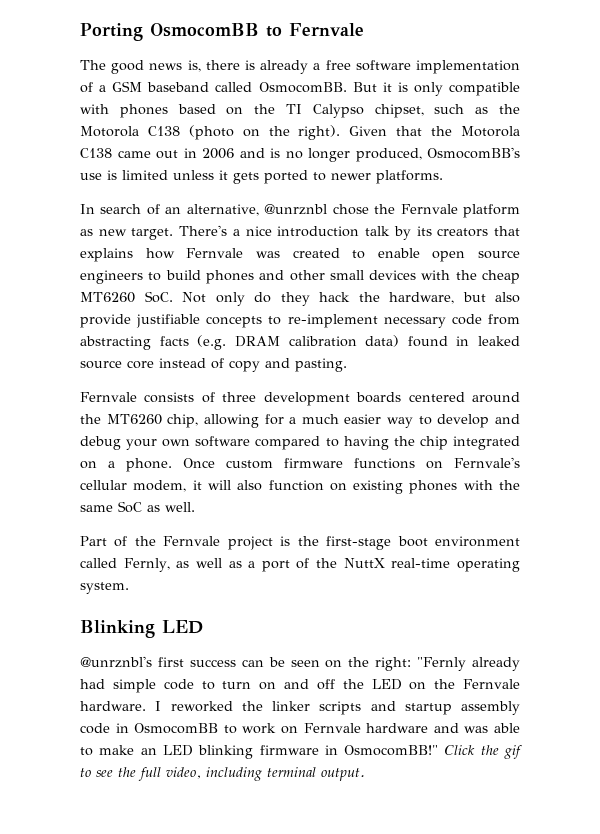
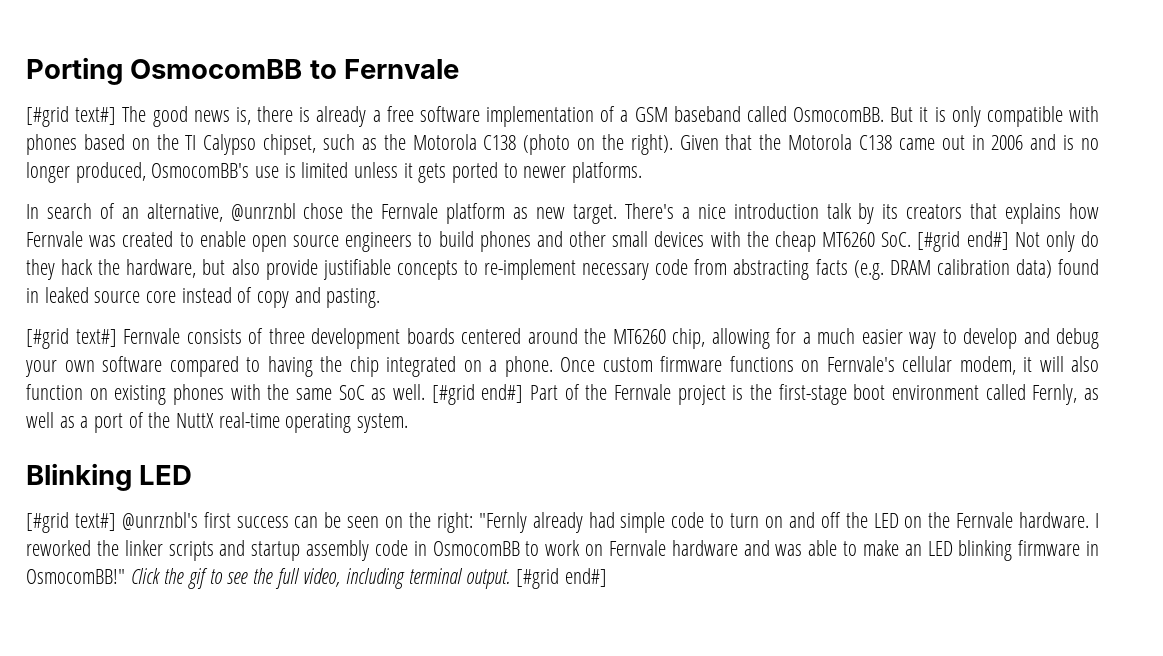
- The good news is, there is already a free software implementation of a GSM baseband called OsmocomBB.
+ [#grid text#] The good news is, there is already a free software implementation of a GSM baseband called OsmocomBB.
- There's a nice introduction talk by its creators that explains how Fernvale was created to enable open source engineers to build phones and other small devices with the cheap MT6260 SoC. Not only do they hack the hardware, but also provide justifiable concepts to re-implement necessary code from abstracting facts (e.g. DRAM calibration data) found in leaked source core instead of copy and pasting.
+ There's a nice introduction talk by its creators that explains how Fernvale was created to enable open source engineers to build phones and other small devices with the cheap MT6260 SoC. [#grid end#] Not only do they hack the hardware, but also provide justifiable concepts to re-implement necessary code from abstracting facts (e.g. DRAM calibration data) found in leaked source core instead of copy and pasting.
- Fernvale consists of three development boards centered around the MT6260 chip, allowing for a much easier way to develop and debug your own software compared to having the chip integrated on a phone.
+ [#grid text#] Fernvale consists of three development boards centered around the MT6260 chip, allowing for a much easier way to develop and debug your own software compared to having the chip integrated on a phone.
- Once custom firmware functions on Fernvale's cellular modem, it will also function on existing phones with the same SoC as well.
- Part of the Fernvale project is the first-stage boot environment called Fernly, as well as a port of the NuttX real-time operating system.
+ Once custom firmware functions on Fernvale's cellular modem, it will also function on existing phones with the same SoC as well. [#grid end#] Part of the Fernvale project is the first-stage boot environment called Fernly, as well as a port of the NuttX real-time operating system.
- @unrznbl's first success can be seen on the right: "Fernly already had simple code to turn on and off the LED on the Fernvale hardware.
+ [#grid text#] @unrznbl's first success can be seen on the right: "Fernly already had simple code to turn on and off the LED on the Fernvale hardware.
- Click the gif to see the full video, including terminal output.
+ Click the gif to see the full video, including terminal output. [#grid end#]

